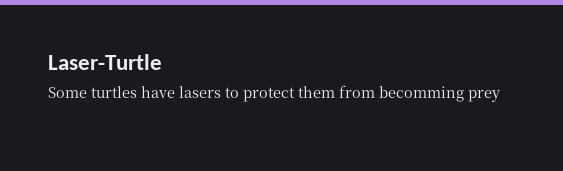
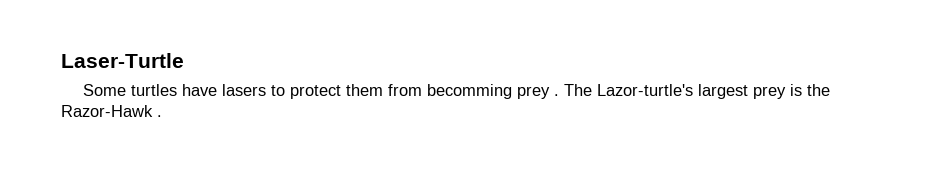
- Some turtles have lasers to protect them from becomming prey
+ Some turtles have lasers to protect them from becomming prey . The Lazor-turtle's largest prey is the Razor-Hawk .

